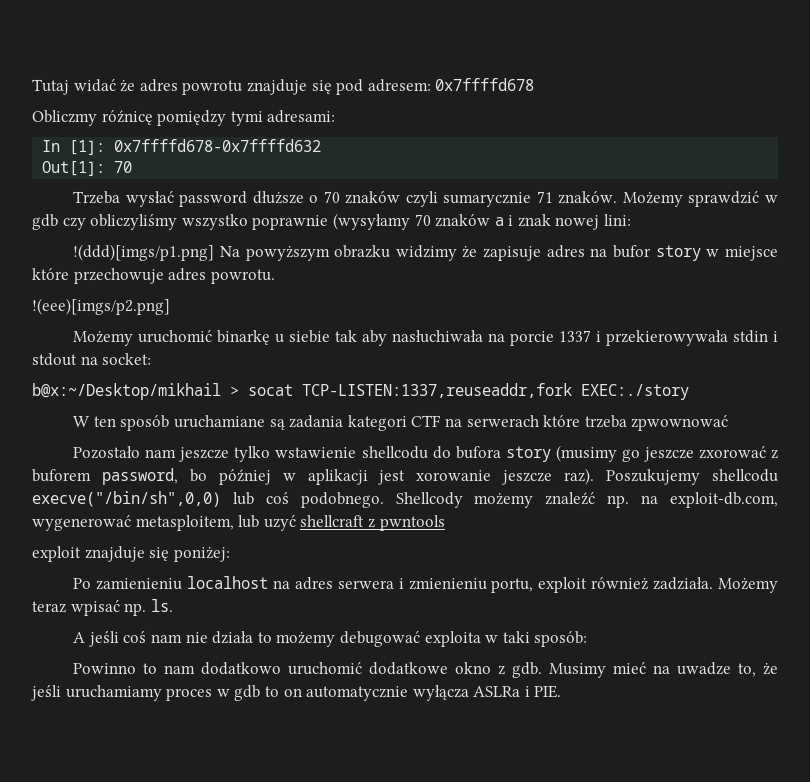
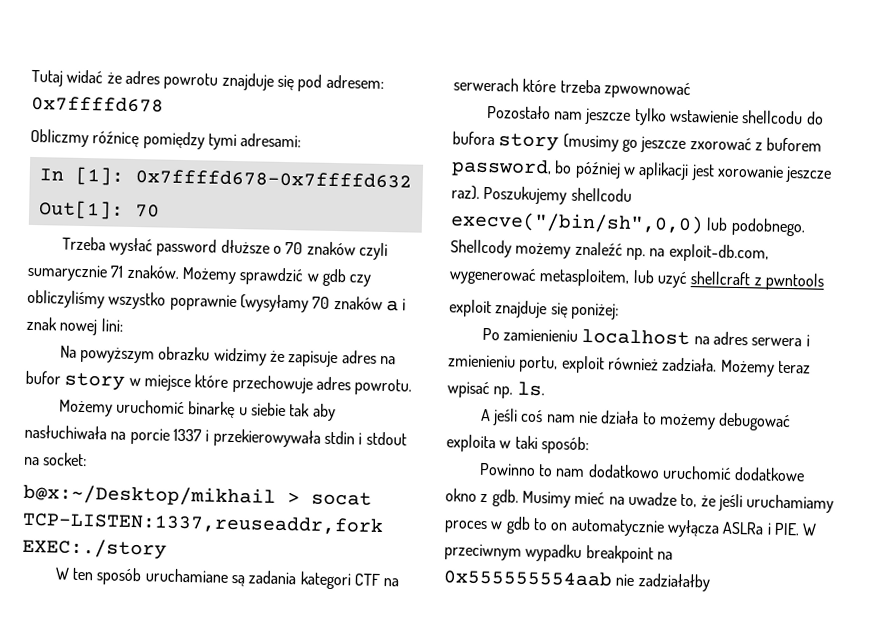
- !(ddd)[imgs/p1.png] Na powyższym obrazku widzimy że zapisuje adres na bufor story w miejsce które przechowuje adres powrotu.
+ Na powyższym obrazku widzimy że zapisuje adres na bufor story w miejsce które przechowuje adres powrotu.
- !(eee)[imgs/p2.png]
- Poszukujemy shellcodu execve("/bin/sh",0,0) lub coś podobnego.
+ Poszukujemy shellcodu execve("/bin/sh",0,0) lub podobnego.
- Musimy mieć na uwadze to, że jeśli uruchamiamy proces w gdb to on automatycznie wyłącza ASLRa i PIE.
+ Musimy mieć na uwadze to, że jeśli uruchamiamy proces w gdb to on automatycznie wyłącza ASLRa i PIE. W przeciwnym wypadku breakpoint na 0x555555554aab nie zadziałałby

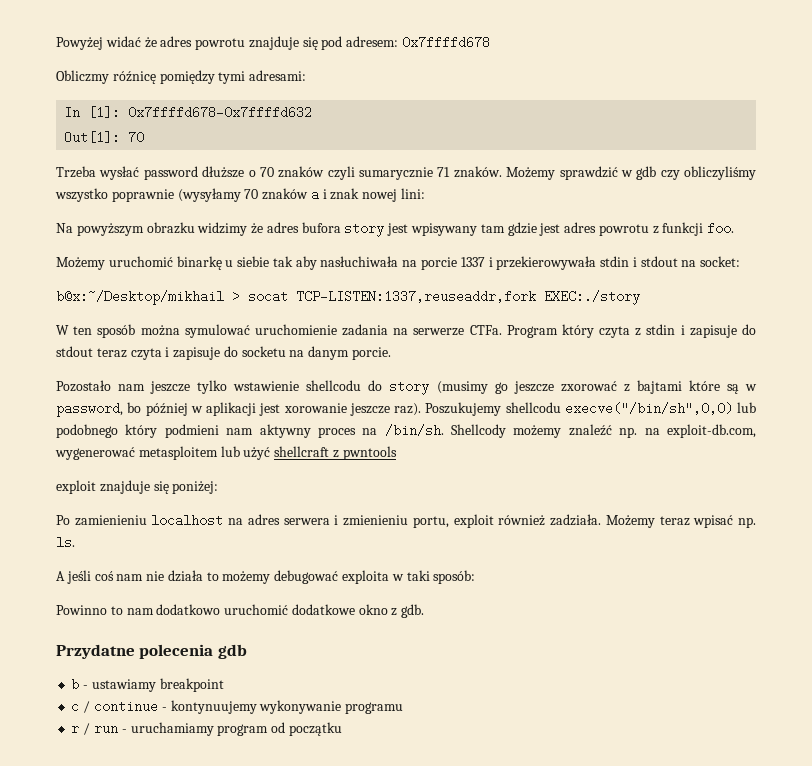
- Tutaj widać że adres powrotu znajduje się pod adresem: 0x7ffffd678
+ Powyżej widać że adres powrotu znajduje się pod adresem: 0x7ffffd678
- Na powyższym obrazku widzimy że zapisuje adres na bufor story w miejsce które przechowuje adres powrotu.
+ Na powyższym obrazku widzimy że adres bufora story jest wpisywany tam gdzie jest adres powrotu z funkcji foo.
- W ten sposób uruchamiane są zadania kategori CTF na serwerach które trzeba zpwownować
+ W ten sposób można symulować uruchomienie zadania na serwerze CTFa. Program który czyta z stdin i zapisuje do stdout teraz czyta i zapisuje do socketu na danym porcie.
- Pozostało nam jeszcze tylko wstawienie shellcodu do bufora story (musimy go jeszcze zxorować z buforem password, bo później w aplikacji jest xorowanie jeszcze raz).
+ Pozostało nam jeszcze tylko wstawienie shellcodu do story (musimy go jeszcze zxorować z bajtami które są w password, bo później w aplikacji jest xorowanie jeszcze raz).
- Poszukujemy shellcodu execve("/bin/sh",0,0) lub podobnego.
+ Poszukujemy shellcodu execve("/bin/sh",0,0) lub podobnego który podmieni nam aktywny proces na /bin/sh.
- Shellcody możemy znaleźć np. na exploit-db.com, wygenerować metasploitem, lub uzyć shellcraft z pwntools
+ Shellcody możemy znaleźć np. na exploit-db.com, wygenerować metasploitem lub użyć shellcraft z pwntools
- Powinno to nam dodatkowo uruchomić dodatkowe okno z gdb. Musimy mieć na uwadze to, że jeśli uruchamiamy proces w gdb to on automatycznie wyłącza ASLRa i PIE. W przeciwnym wypadku breakpoint na 0x555555554aab nie zadziałałby
+ Powinno to nam dodatkowo uruchomić dodatkowe okno z gdb.
+ Przydatne polecenia gdb
+ b - ustawiamy breakpoint
+ c / continue - kontynuujemy wykonywanie programu
+ r / run - uruchamiamy program od początku

